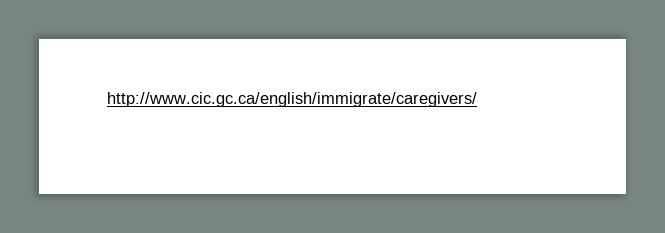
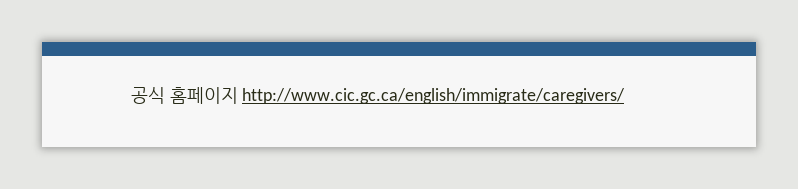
- http://www.cic.gc.ca/english/immigrate/caregivers/
+ 공식 홈페이지 http://www.cic.gc.ca/english/immigrate/caregivers/

